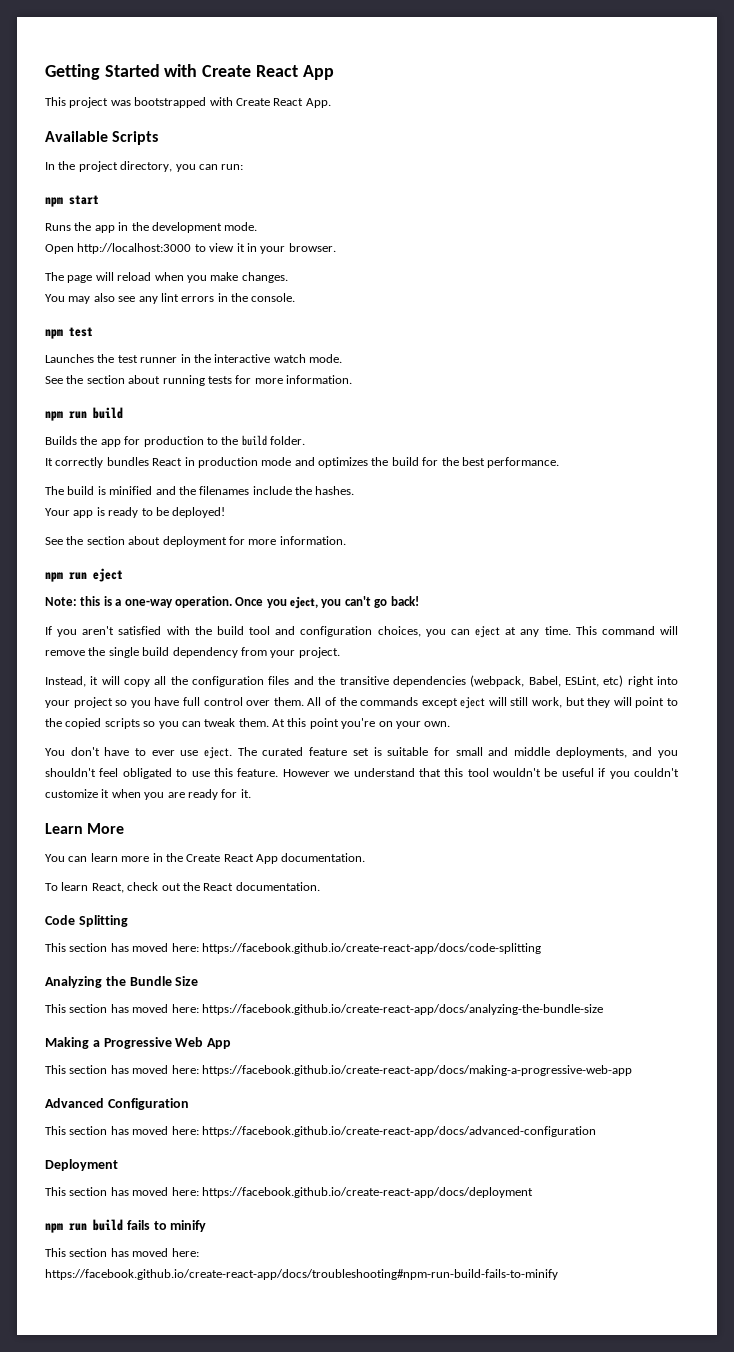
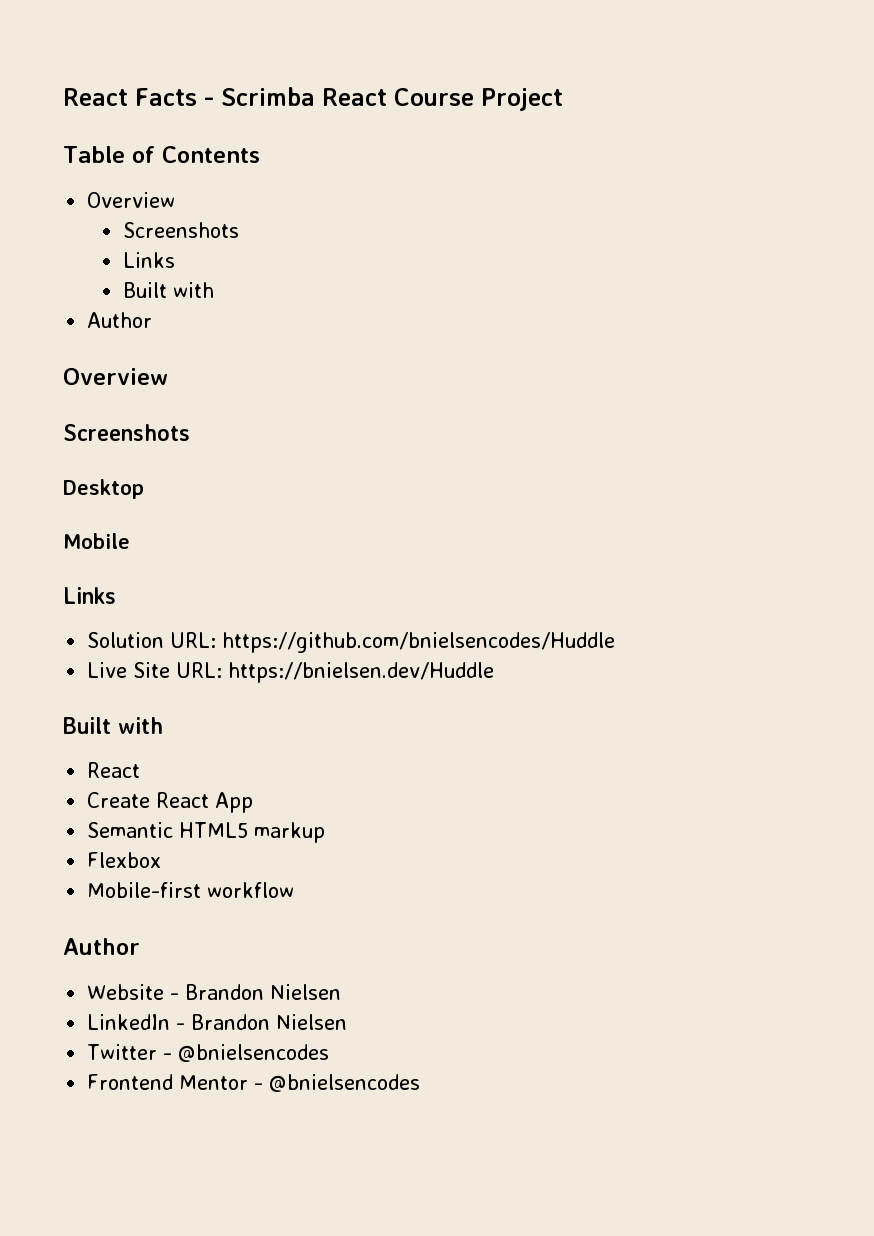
- Getting Started with Create React App
- This project was bootstrapped with Create React App.
- Available Scripts
- In the project directory, you can run:
- npm start
- Runs the app in the development mode.
- Open http://localhost:3000 to view it in your browser.
- The page will reload when you make changes.
- You may also see any lint errors in the console.
- npm test
- Launches the test runner in the interactive watch mode.
- See the section about running tests for more information.
- npm run build
- Builds the app for production to the build folder.
- It correctly bundles React in production mode and optimizes the build for the best performance.
- The build is minified and the filenames include the hashes.
- Your app is ready to be deployed!
- See the section about deployment for more information.
- npm run eject
- Note: this is a one-way operation. Once you eject, you can't go back!
- If you aren't satisfied with the build tool and configuration choices, you can eject at any time. This command will remove the single build dependency from your project.
- Instead, it will copy all the configuration files and the transitive dependencies (webpack, Babel, ESLint, etc) right into your project so you have full control over them. All of the commands except eject will still work, but they will point to the copied scripts so you can tweak them. At this point you're on your own.
- You don't have to ever use eject. The curated feature set is suitable for small and middle deployments, and you shouldn't feel obligated to use this feature. However we understand that this tool wouldn't be useful if you couldn't customize it when you are ready for it.
- Learn More
- You can learn more in the Create React App documentation.
- To learn React, check out the React documentation.
- Code Splitting
- This section has moved here: https://facebook.github.io/create-react-app/docs/code-splitting
- Analyzing the Bundle Size
- This section has moved here: https://facebook.github.io/create-react-app/docs/analyzing-the-bundle-size
- Making a Progressive Web App
- This section has moved here: https://facebook.github.io/create-react-app/docs/making-a-progressive-web-app
- Advanced Configuration
- This section has moved here: https://facebook.github.io/create-react-app/docs/advanced-configuration
- Deployment
- This section has moved here: https://facebook.github.io/create-react-app/docs/deployment
- npm run build fails to minify
- This section has moved here: https://facebook.github.io/create-react-app/docs/troubleshooting#npm-run-build-fails-to-minify
+ React Facts - Scrimba React Course Project
+ Table of Contents
+ Overview
+ Screenshots
+ Links
+ Built with
+ Author
+ Overview
+ Screenshots
+ Desktop
+ Mobile
+ Links
+ Solution URL: https://github.com/bnielsencodes/Huddle
+ Live Site URL: https://bnielsen.dev/Huddle
+ Built with
+ React
+ Create React App
+ Semantic HTML5 markup
+ Flexbox
+ Mobile-first workflow
+ Author
+ Website - Brandon Nielsen
+ LinkedIn - Brandon Nielsen
+ Twitter - @bnielsencodes
+ Frontend Mentor - @bnielsencodes

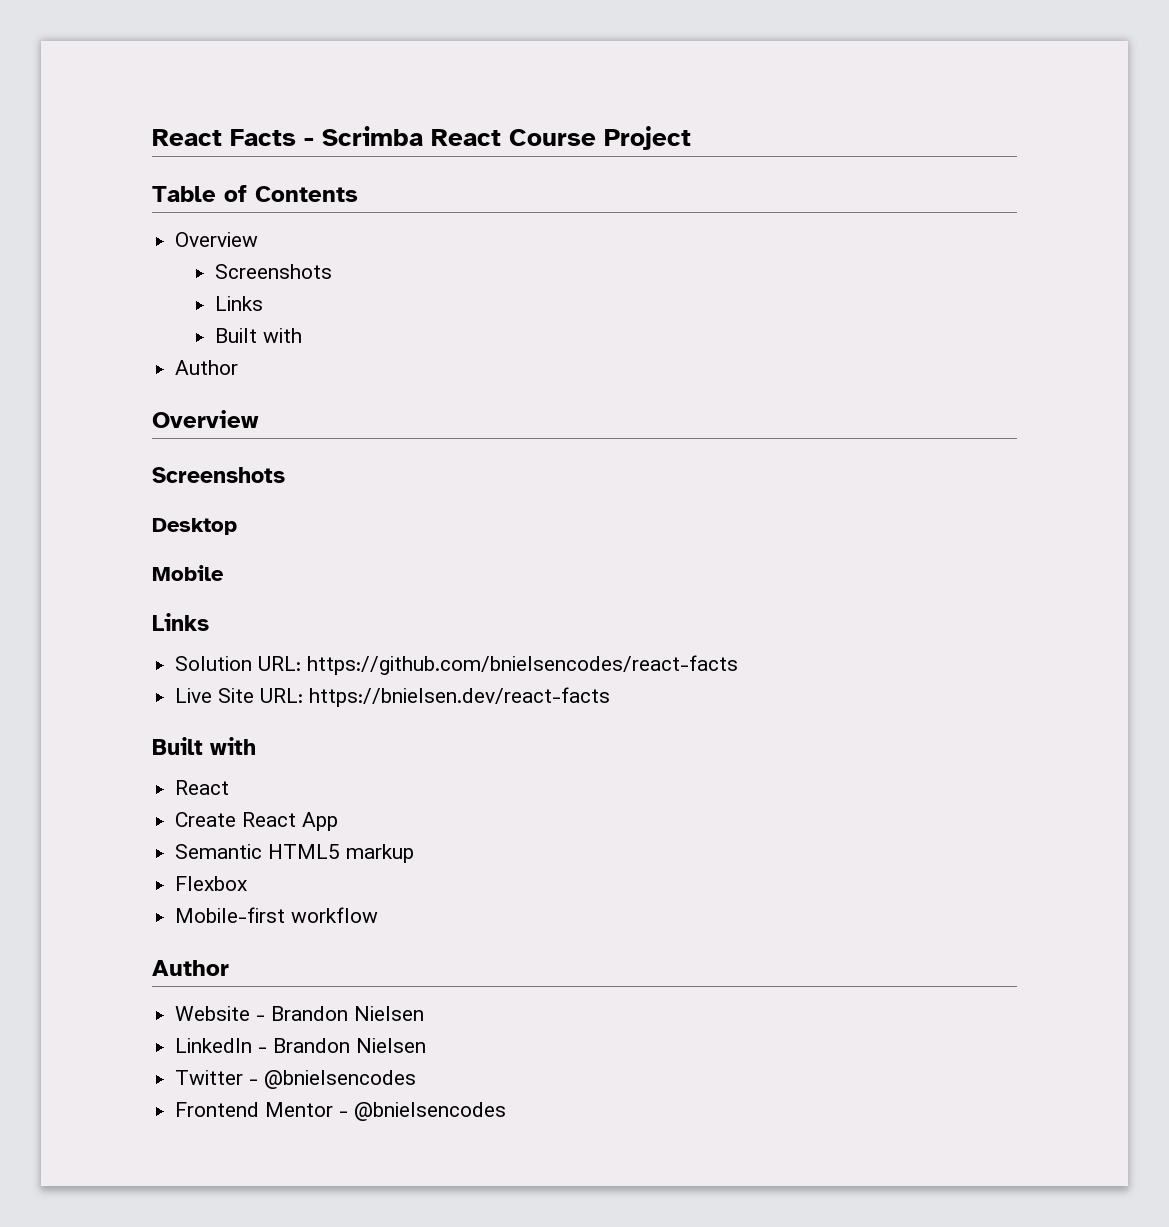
- Solution URL: https://github.com/bnielsencodes/Huddle
+ Solution URL: https://github.com/bnielsencodes/react-facts
- Live Site URL: https://bnielsen.dev/Huddle
+ Live Site URL: https://bnielsen.dev/react-facts

